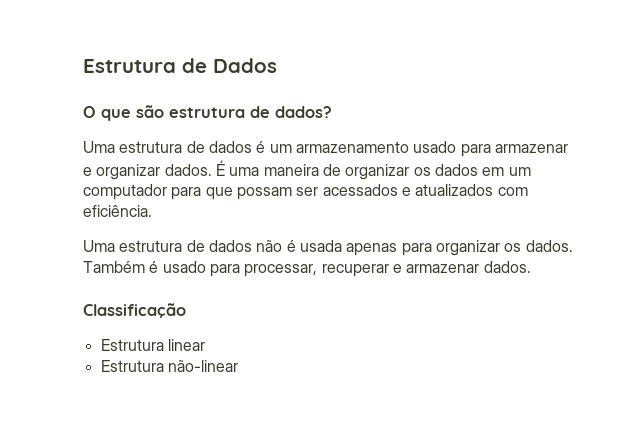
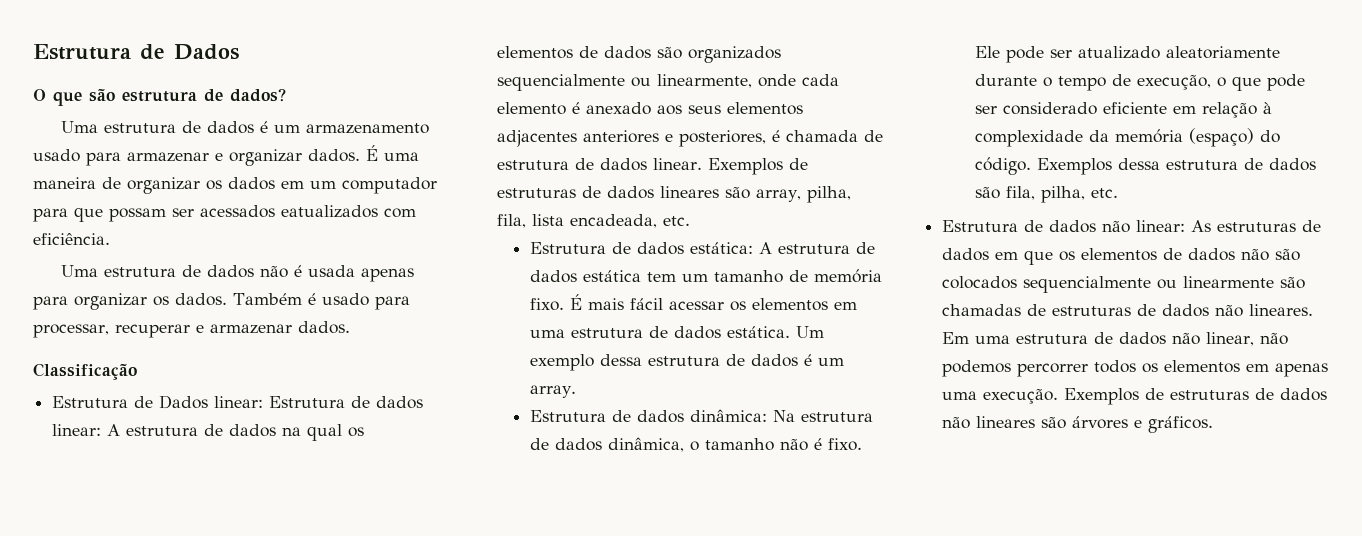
- É uma maneira de organizar os dados em um computador para que possam ser acessados e atualizados com eficiência.
+ É uma maneira de organizar os dados em um computador para que possam ser acessados eatualizados com eficiência.
- Estrutura linear
- Estrutura não-linear
+ Estrutura de Dados linear: Estrutura de dados linear: A estrutura de dados na qual os elementos de dados são organizados sequencialmente ou linearmente, onde cada elemento é anexado aos seus elementos adjacentes anteriores e posteriores, é chamada de estrutura de dados linear. Exemplos de estruturas de dados lineares são array, pilha, fila, lista encadeada, etc.
+ Estrutura de dados estática: A estrutura de dados estática tem um tamanho de memória fixo. É mais fácil acessar os elementos em uma estrutura de dados estática. Um exemplo dessa estrutura de dados é um array.
+ Estrutura de dados dinâmica: Na estrutura de dados dinâmica, o tamanho não é fixo. Ele pode ser atualizado aleatoriamente durante o tempo de execução, o que pode ser considerado eficiente em relação à complexidade da memória (espaço) do código. Exemplos dessa estrutura de dados são fila, pilha, etc.
+ Estrutura de dados não linear: As estruturas de dados em que os elementos de dados não são colocados sequencialmente ou linearmente são chamadas de estruturas de dados não lineares. Em uma estrutura de dados não linear, não podemos percorrer todos os elementos em apenas uma execução. Exemplos de estruturas de dados não lineares são árvores e gráficos.

